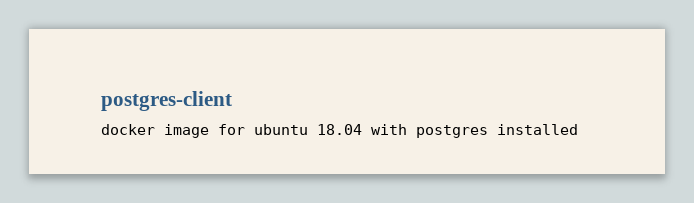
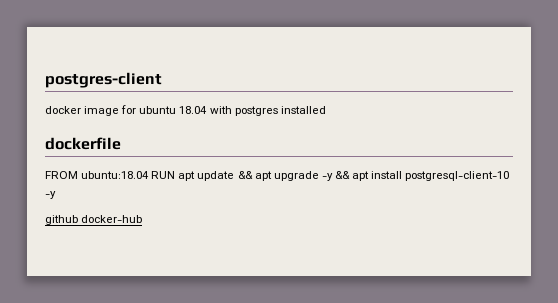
+ dockerfile
+ FROM ubuntu:18.04 RUN apt update && apt upgrade -y && apt install postgresql-client-10 -y
+ github docker-hub

